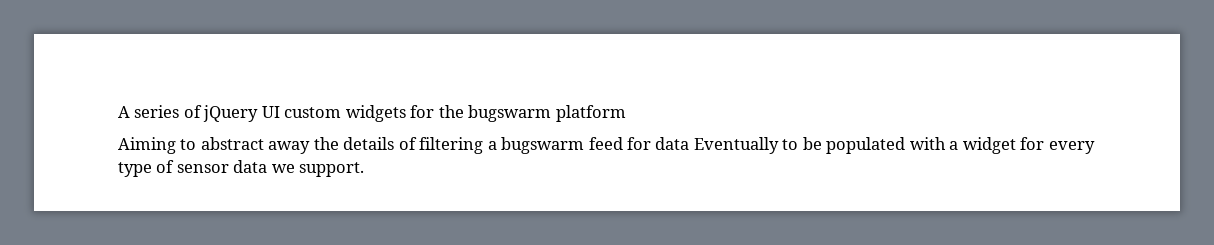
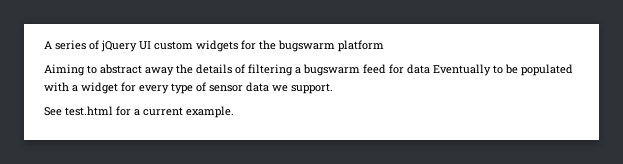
+ See test.html for a current example.

